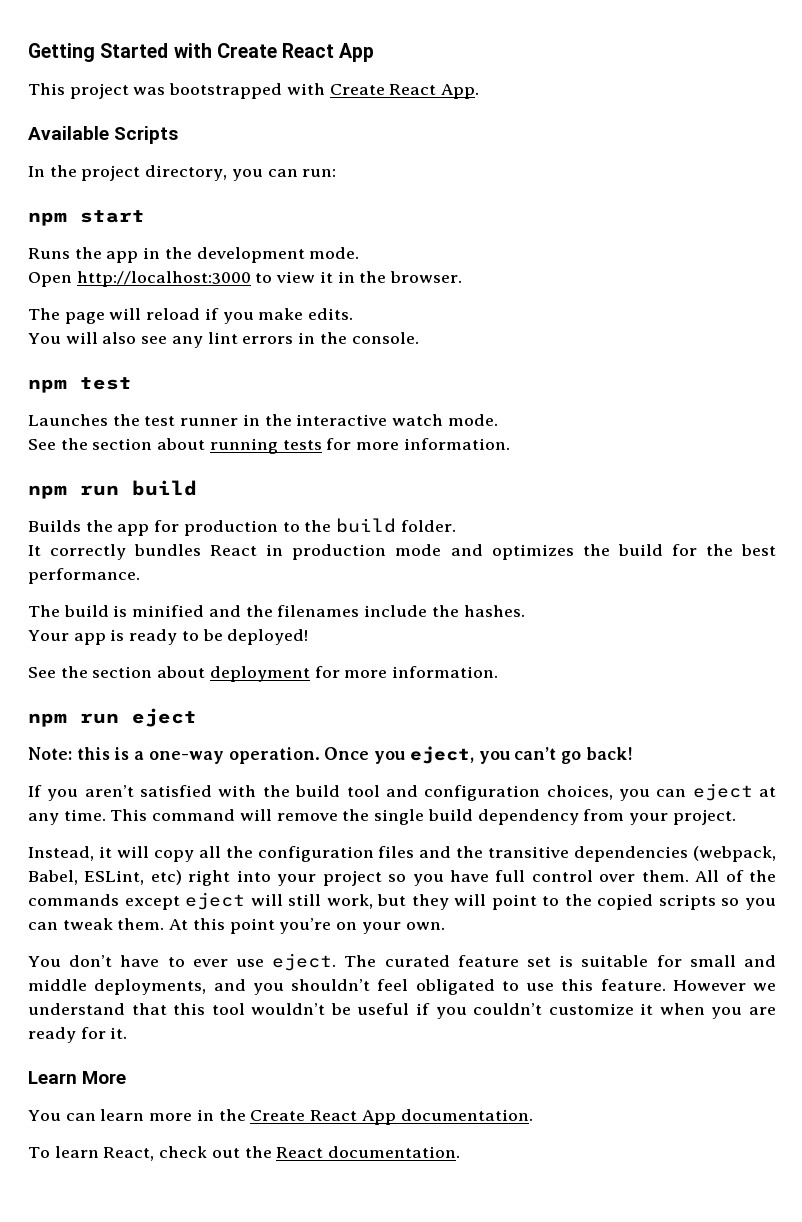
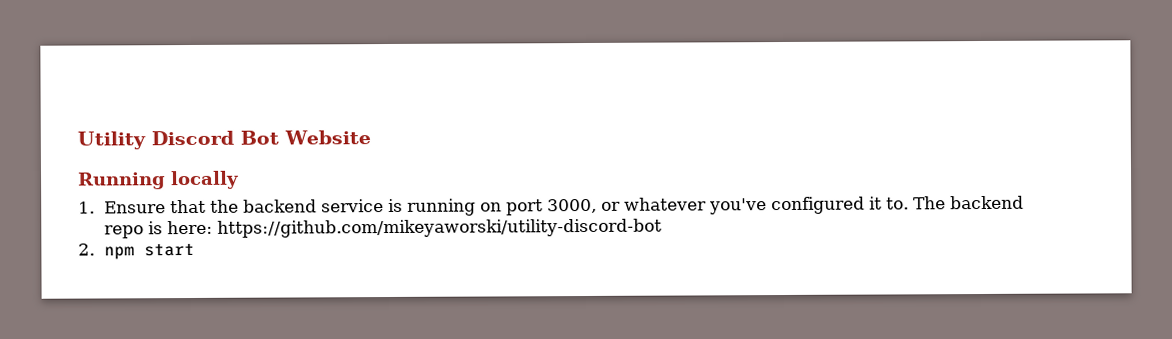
- Getting Started with Create React App
- This project was bootstrapped with Create React App.
- Available Scripts
- In the project directory, you can run:
- npm start
- Runs the app in the development mode.
- Open http://localhost:3000 to view it in the browser.
- The page will reload if you make edits.
- You will also see any lint errors in the console.
- npm test
- Launches the test runner in the interactive watch mode.
- See the section about running tests for more information.
- npm run build
- Builds the app for production to the build folder.
- It correctly bundles React in production mode and optimizes the build for the best performance.
- The build is minified and the filenames include the hashes.
- Your app is ready to be deployed!
- See the section about deployment for more information.
- npm run eject
- Note: this is a one-way operation. Once you eject, you can’t go back!
- If you aren’t satisfied with the build tool and configuration choices, you can eject at any time. This command will remove the single build dependency from your project.
- Instead, it will copy all the configuration files and the transitive dependencies (webpack, Babel, ESLint, etc) right into your project so you have full control over them. All of the commands except eject will still work, but they will point to the copied scripts so you can tweak them. At this point you’re on your own.
- You don’t have to ever use eject. The curated feature set is suitable for small and middle deployments, and you shouldn’t feel obligated to use this feature. However we understand that this tool wouldn’t be useful if you couldn’t customize it when you are ready for it.
- Learn More
- You can learn more in the Create React App documentation.
- To learn React, check out the React documentation.
+ Utility Discord Bot Website
+ Running locally
+ 1. Ensure that the backend service is running on port 3000, or whatever you've configured it to. The backend repo is here: https://github.com/mikeyaworski/utility-discord-bot
+ 2. npm start

